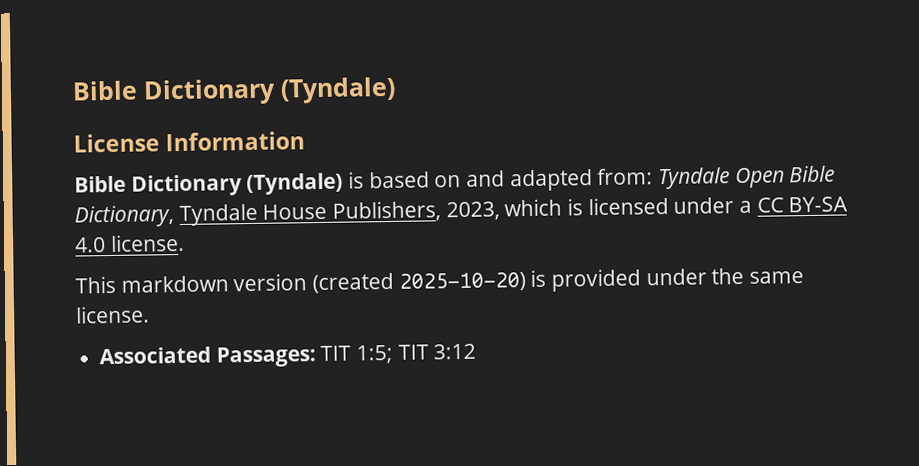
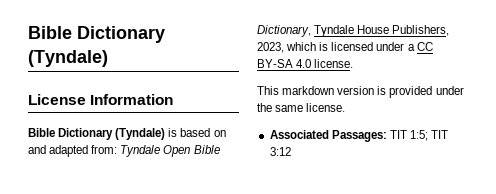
- This markdown version (created 2025-10-20) is provided under the same license.
+ This markdown version is provided under the same license.

